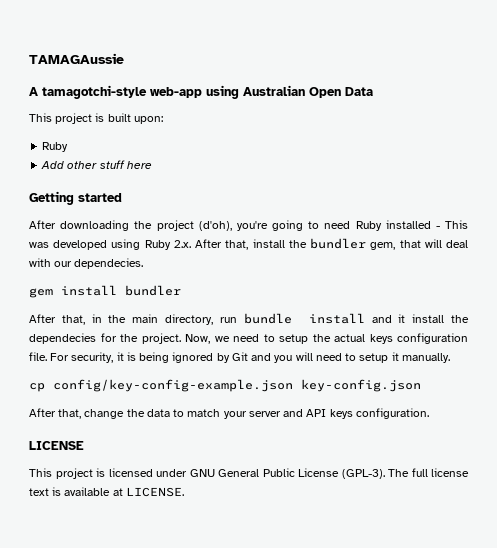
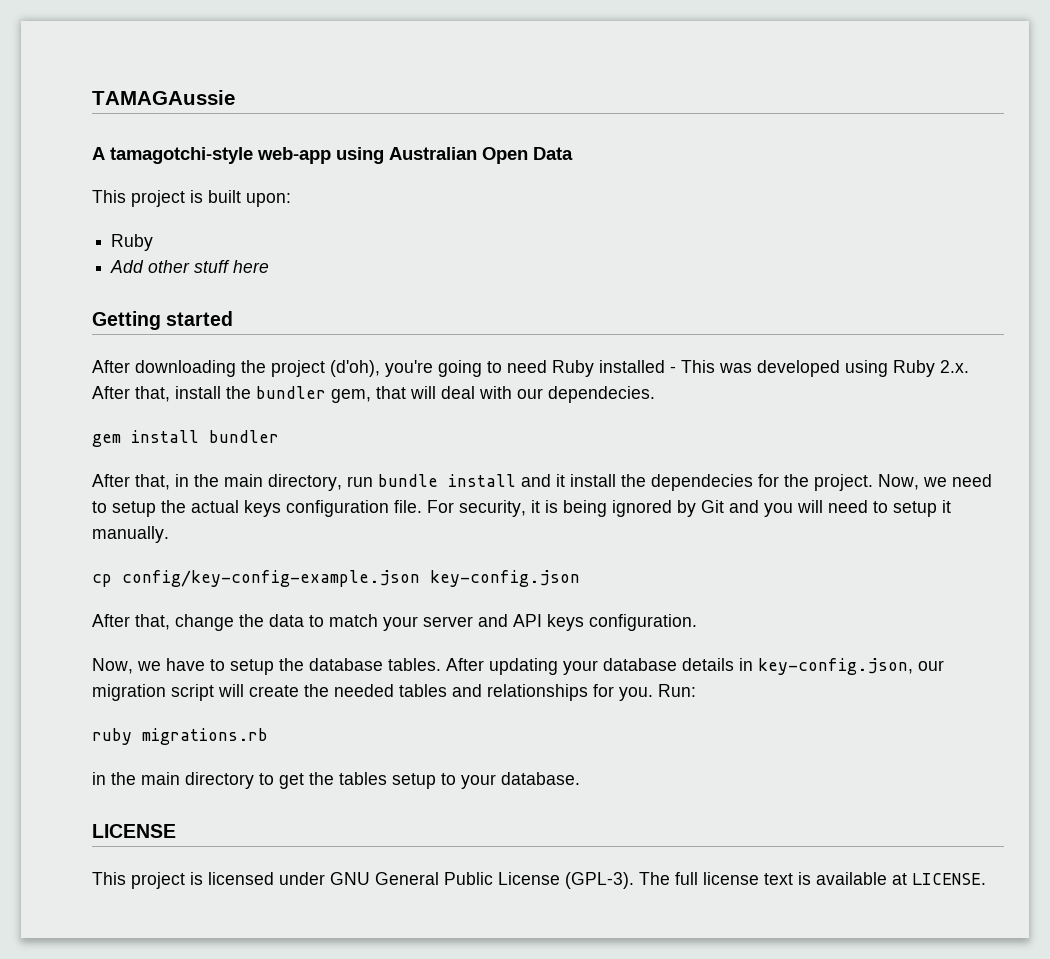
+ Now, we have to setup the database tables. After updating your database details in key-config.json, our migration script will create the needed tables and relationships for you. Run:
+ ruby migrations.rb
+ in the main directory to get the tables setup to your database.

